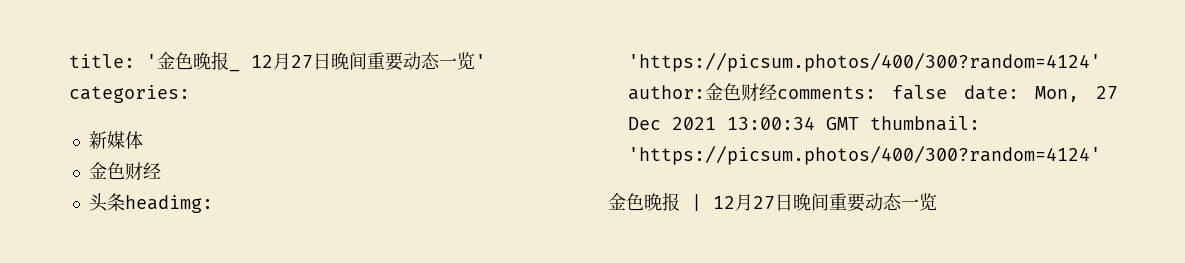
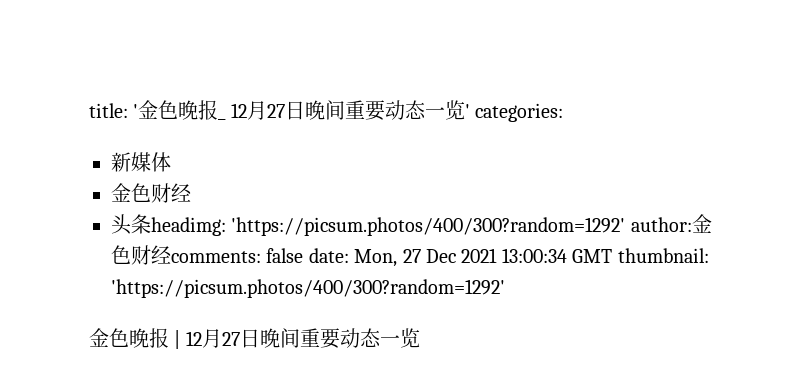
- 头条headimg: 'https://picsum.photos/400/300?random=4124' author:金色财经comments: false date: Mon, 27 Dec 2021 13:00:34 GMT thumbnail: 'https://picsum.photos/400/300?random=4124'
+ 头条headimg: 'https://picsum.photos/400/300?random=1292' author:金色财经comments: false date: Mon, 27 Dec 2021 13:00:34 GMT thumbnail: 'https://picsum.photos/400/300?random=1292'

